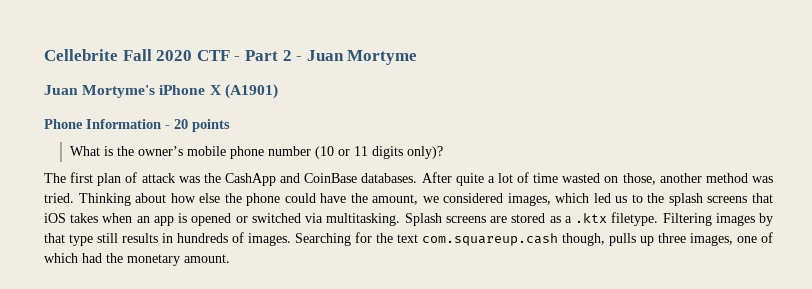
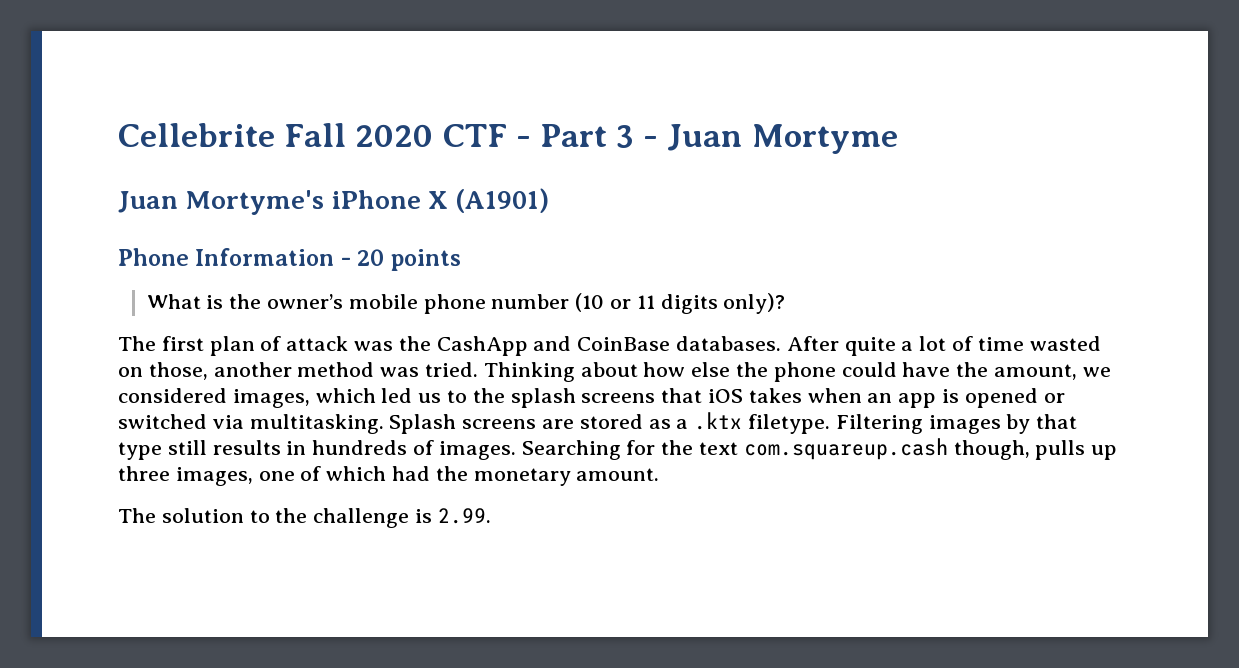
- Cellebrite Fall 2020 CTF - Part 2 - Juan Mortyme
+ Cellebrite Fall 2020 CTF - Part 3 - Juan Mortyme
+ The solution to the challenge is 2.99.

